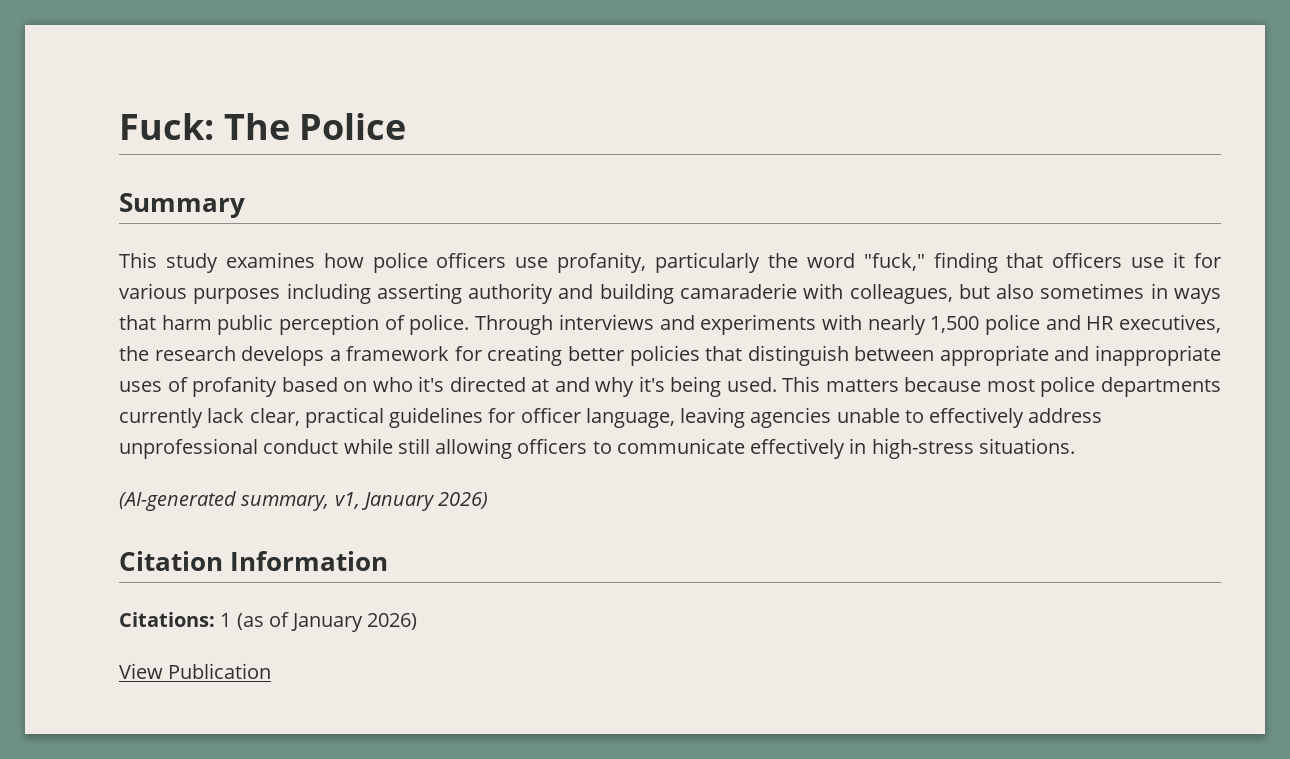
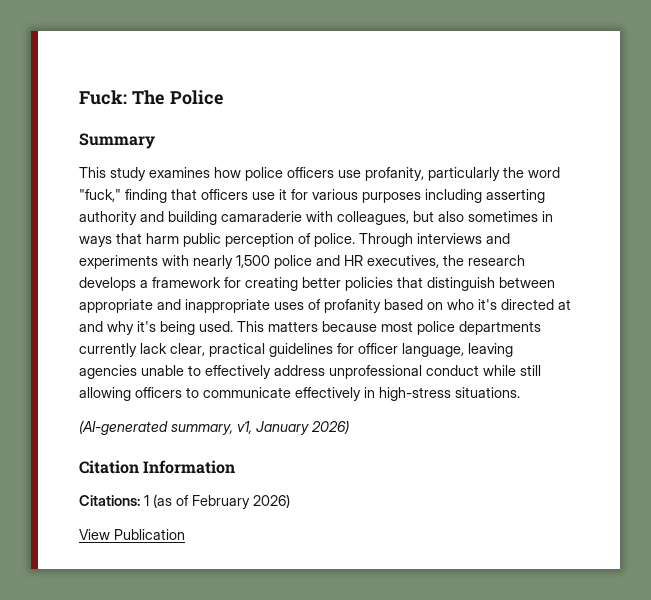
- Citations: 1 (as of January 2026)
+ Citations: 1 (as of February 2026)

